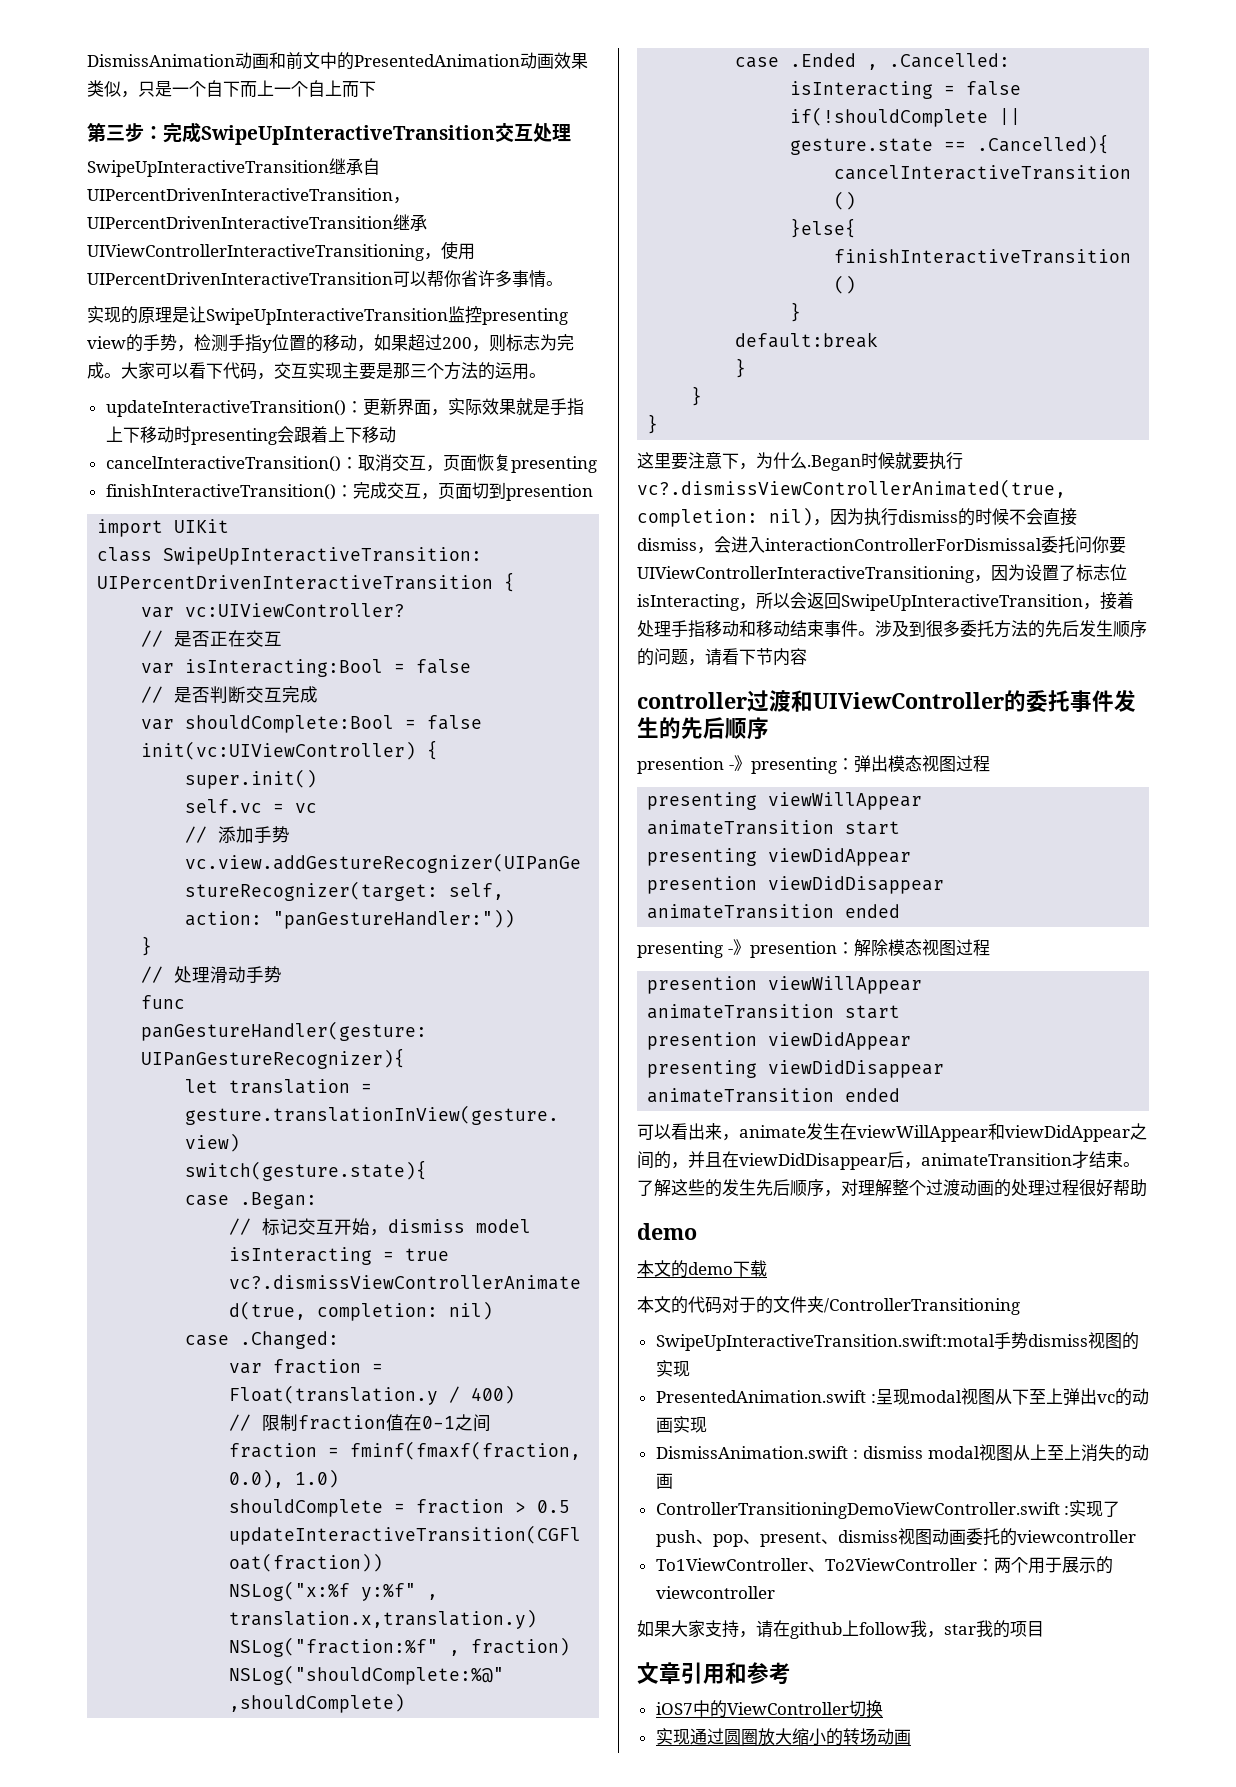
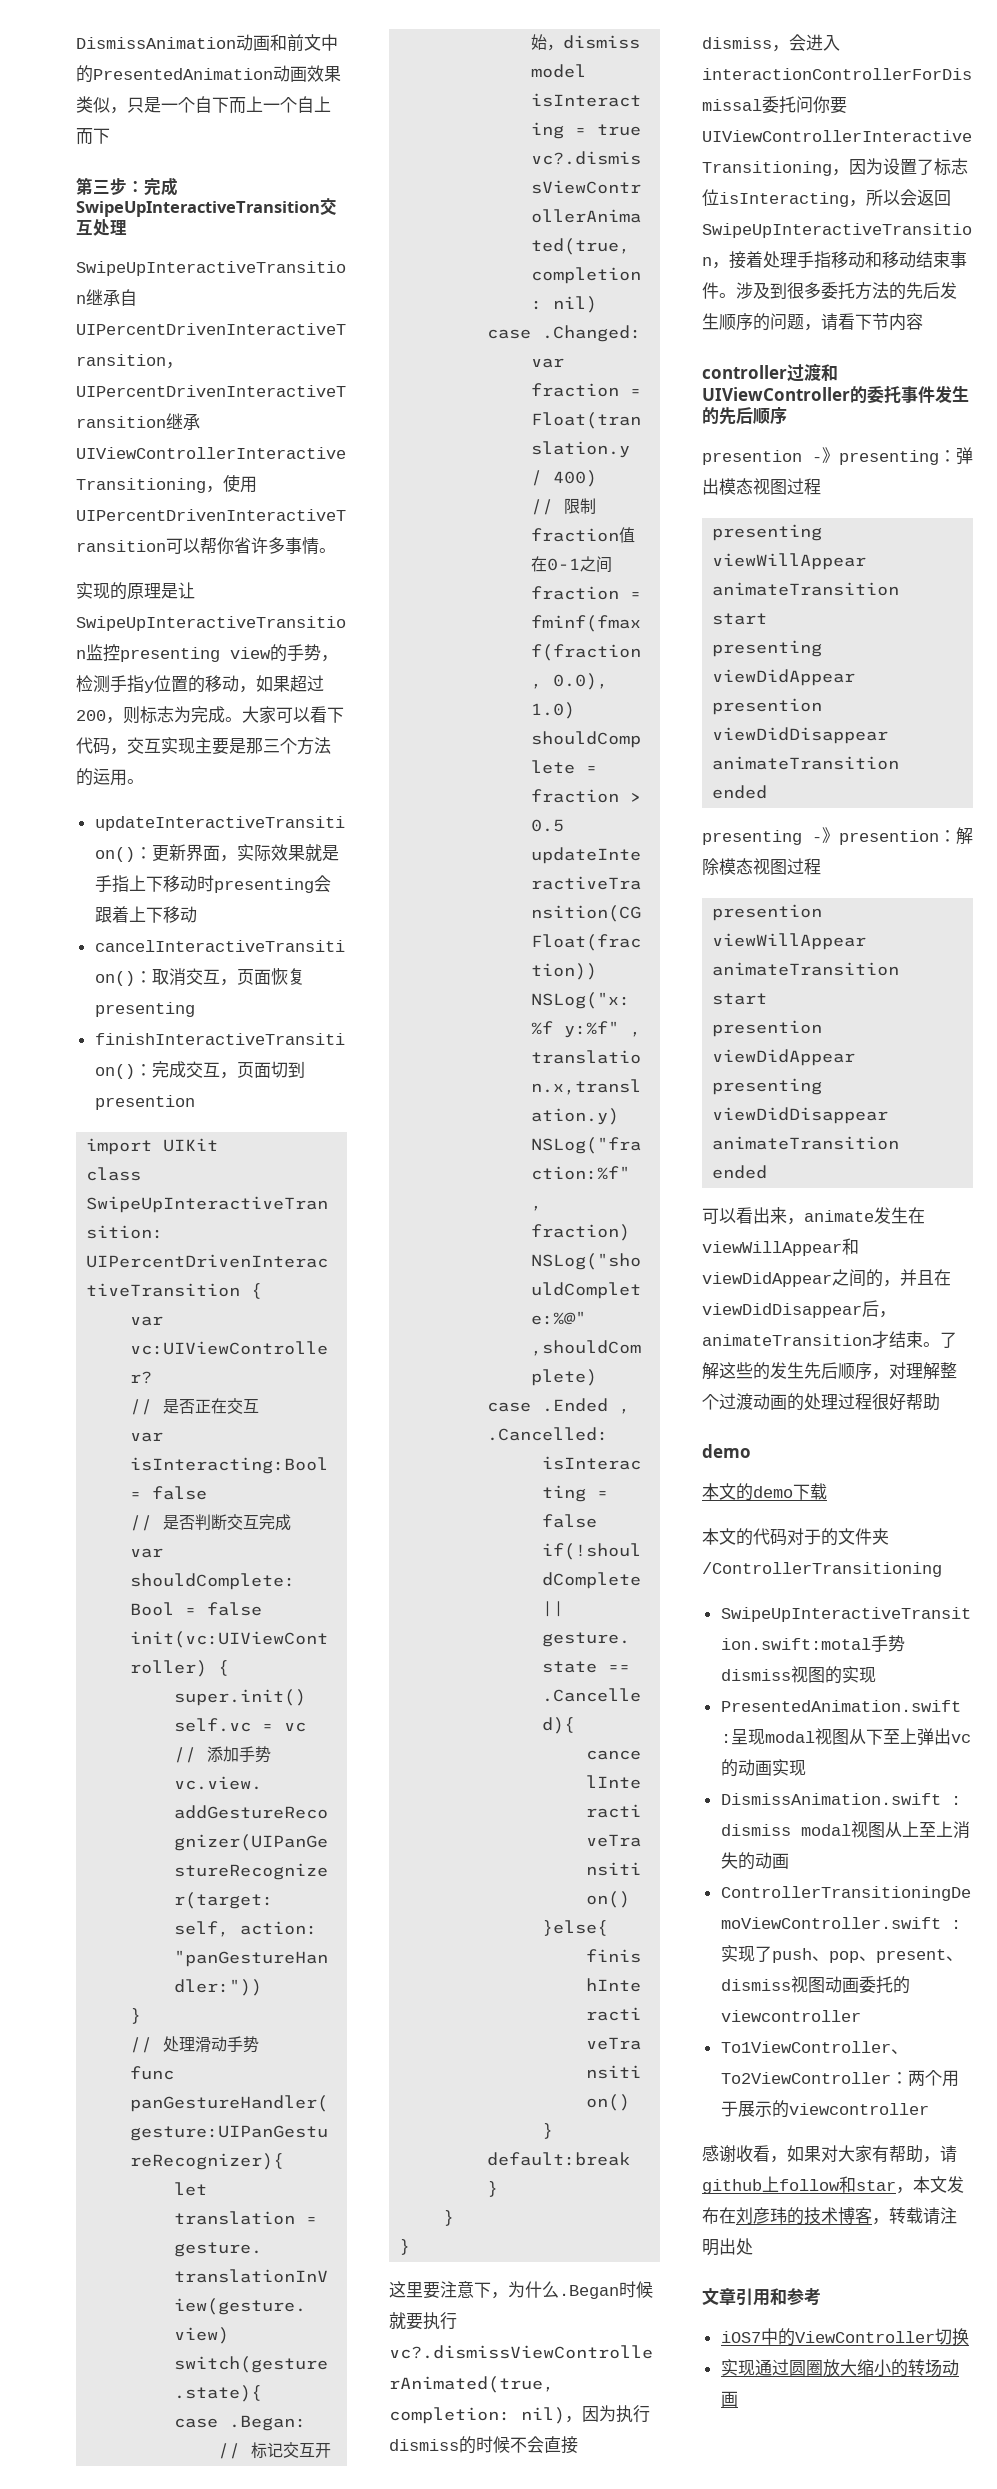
- 如果大家支持，请在github上follow我，star我的项目
+ 感谢收看，如果对大家有帮助，请github上follow和star，本文发布在刘彦玮的技术博客，转载请注明出处

